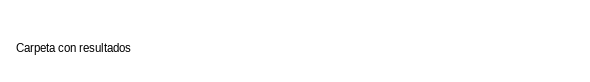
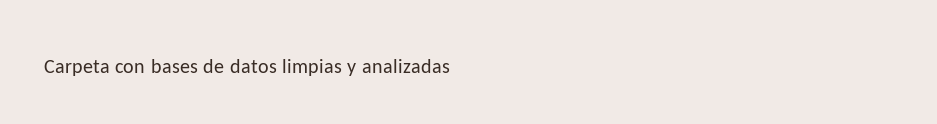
- Carpeta con resultados
+ Carpeta con bases de datos limpias y analizadas

